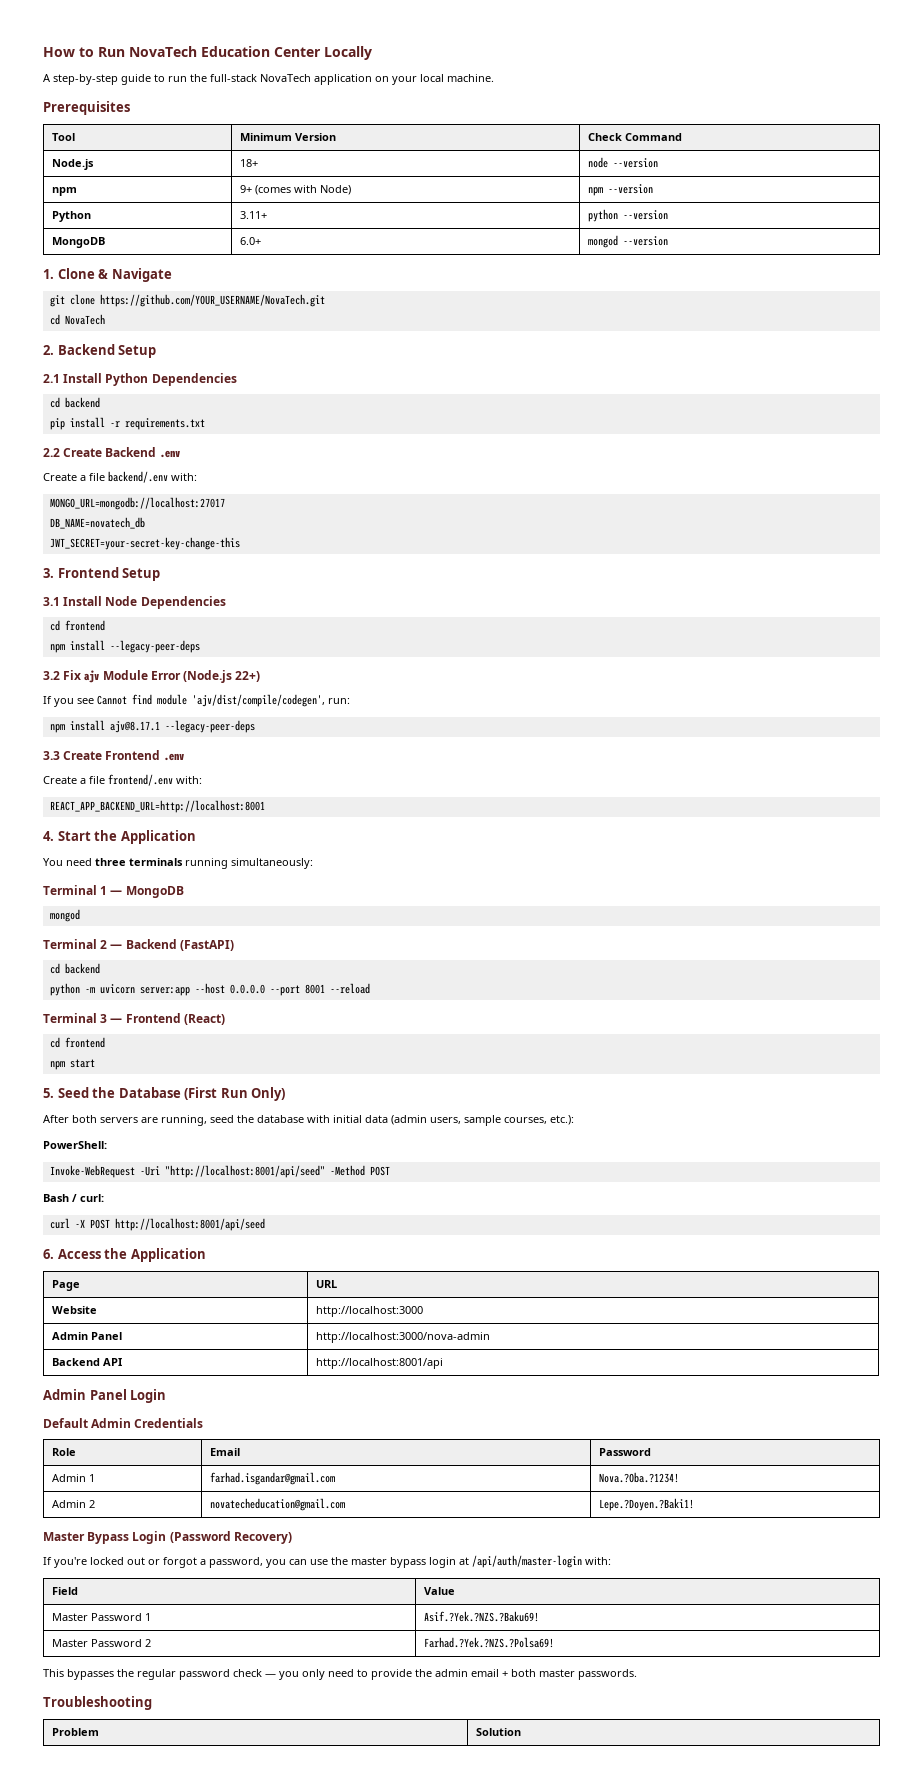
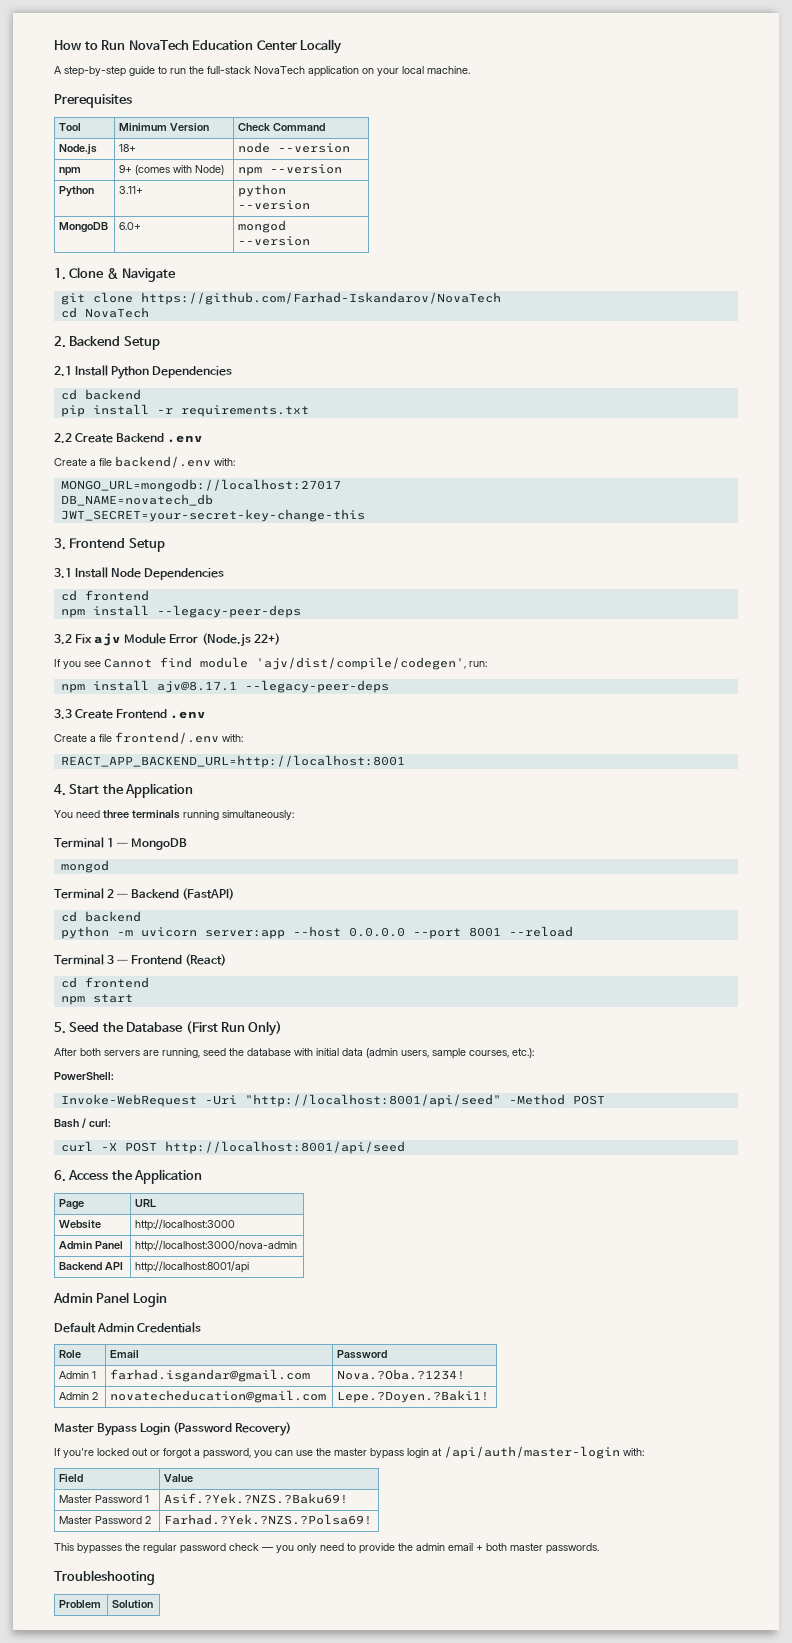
- git clone https://github.com/YOUR_USERNAME/NovaTech.git
+ git clone https://github.com/Farhad-Iskandarov/NovaTech

